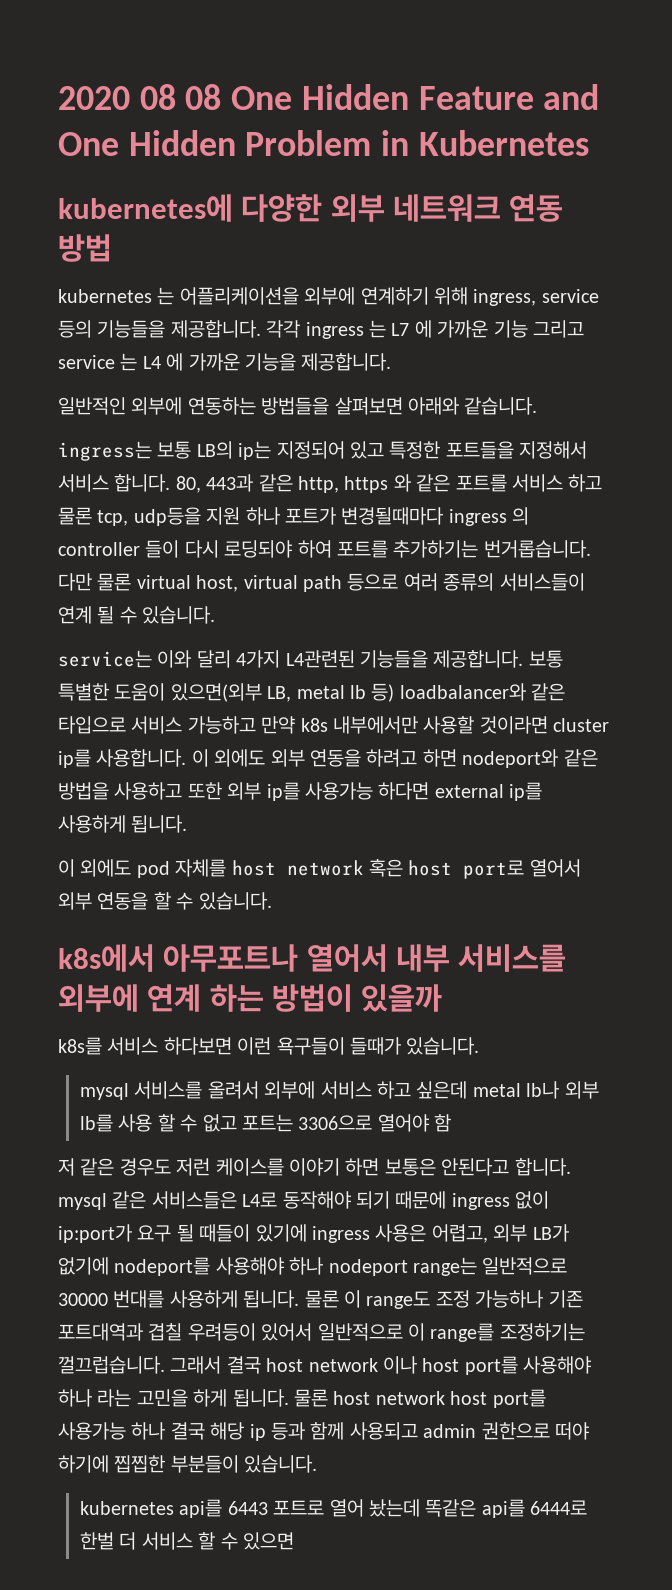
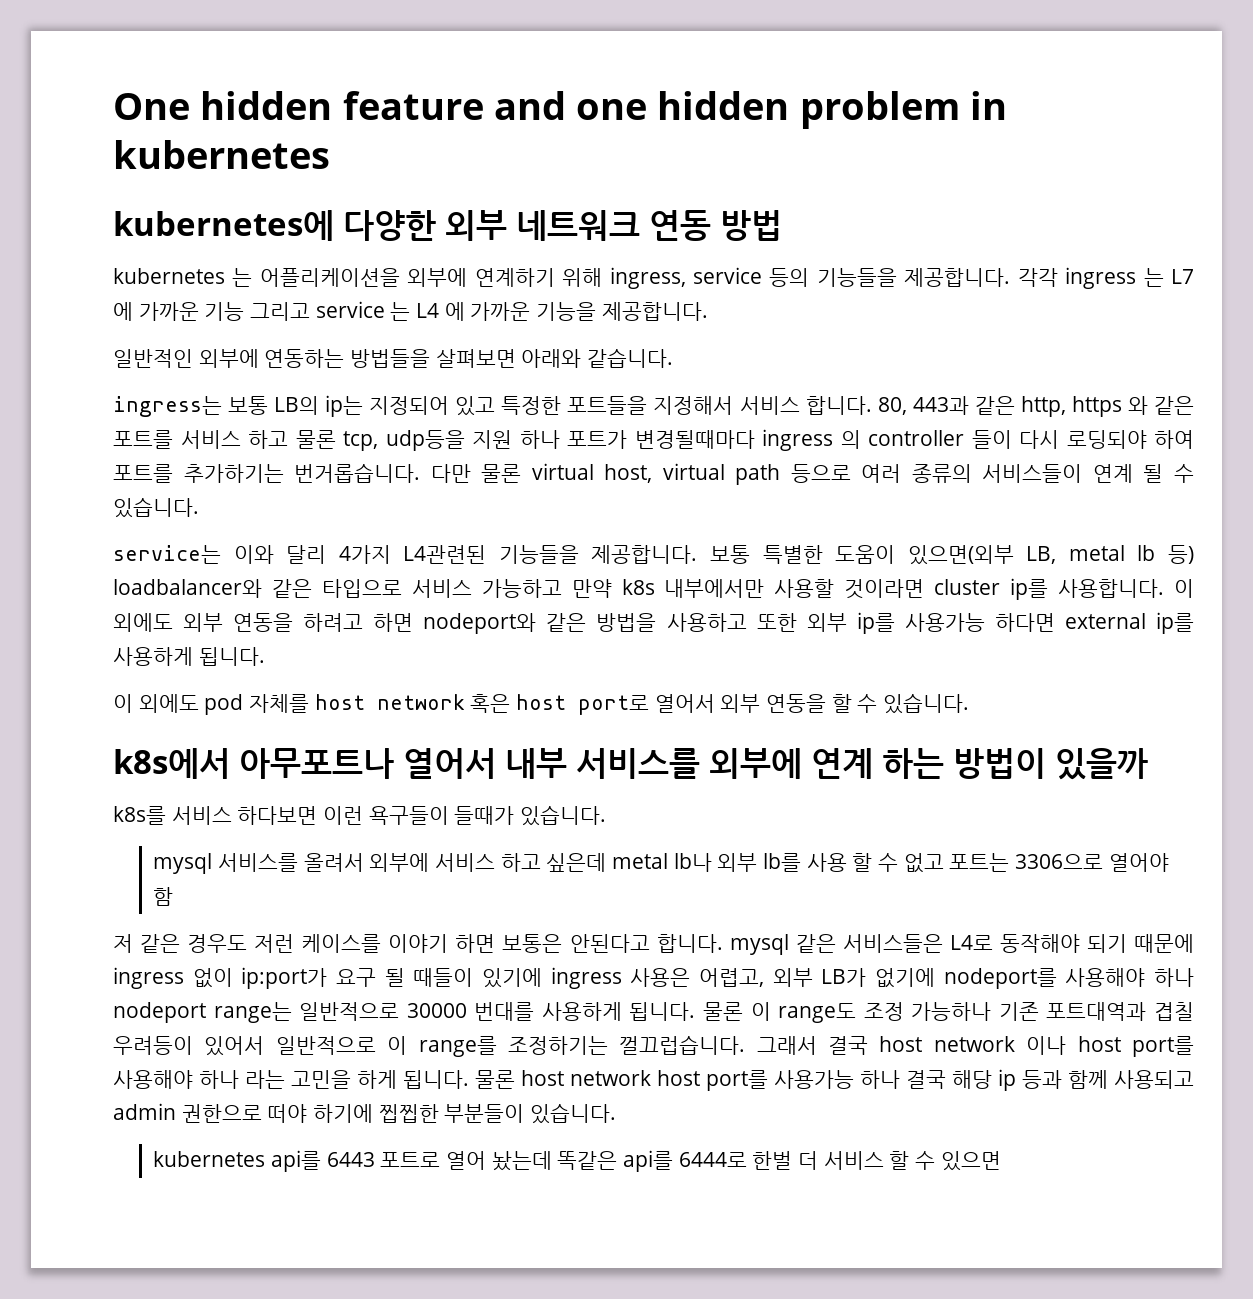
- 2020 08 08 One Hidden Feature and One Hidden Problem in Kubernetes
+ One hidden feature and one hidden problem in kubernetes

